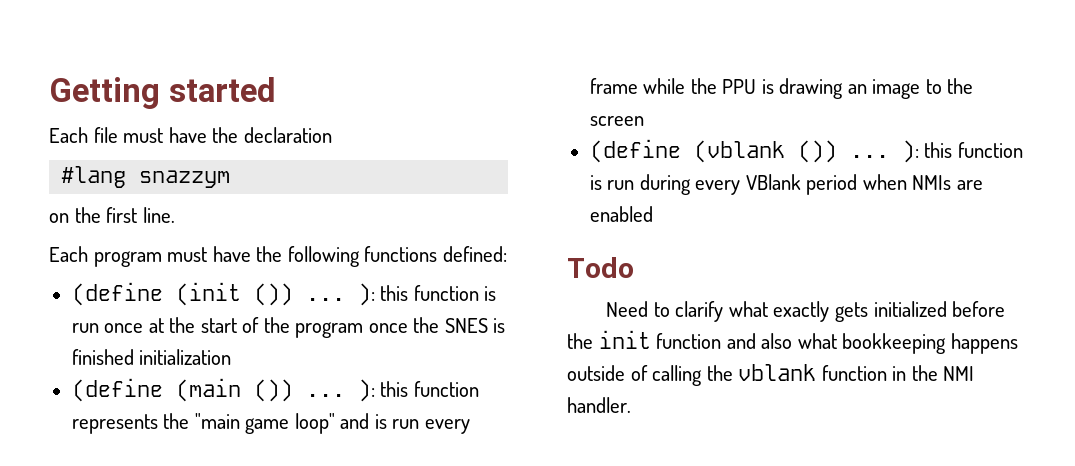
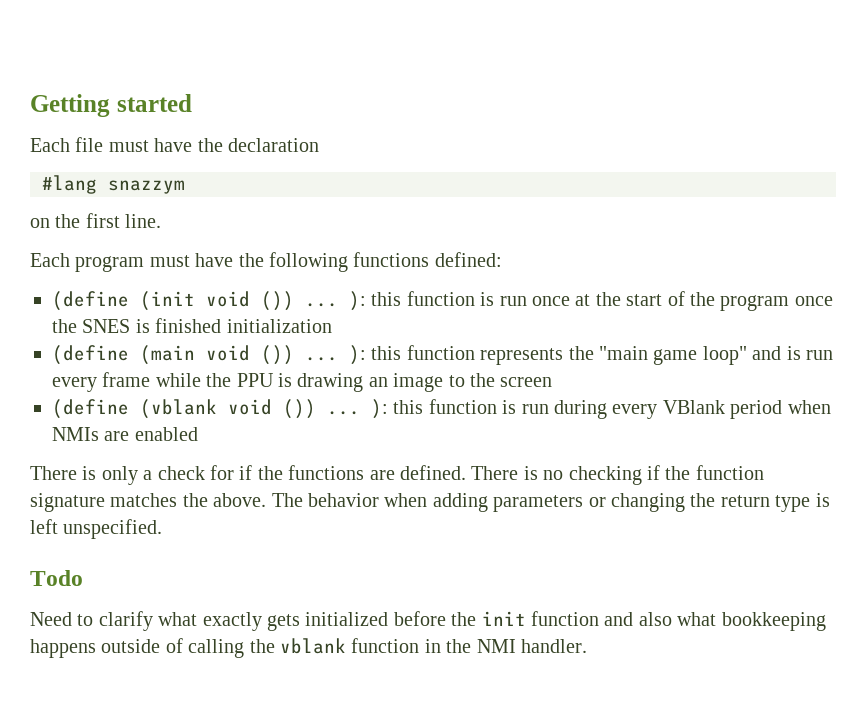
- (define (init ()) ... ): this function is run once at the start of the program once the SNES is finished initialization
+ (define (init void ()) ... ): this function is run once at the start of the program once the SNES is finished initialization
- (define (main ()) ... ): this function represents the "main game loop" and is run every frame while the PPU is drawing an image to the screen
+ (define (main void ()) ... ): this function represents the "main game loop" and is run every frame while the PPU is drawing an image to the screen
- (define (vblank ()) ... ): this function is run during every VBlank period when NMIs are enabled
+ (define (vblank void ()) ... ): this function is run during every VBlank period when NMIs are enabled
+ There is only a check for if the functions are defined. There is no checking if the function signature matches the above. The behavior when adding parameters or changing the return type is left unspecified.

